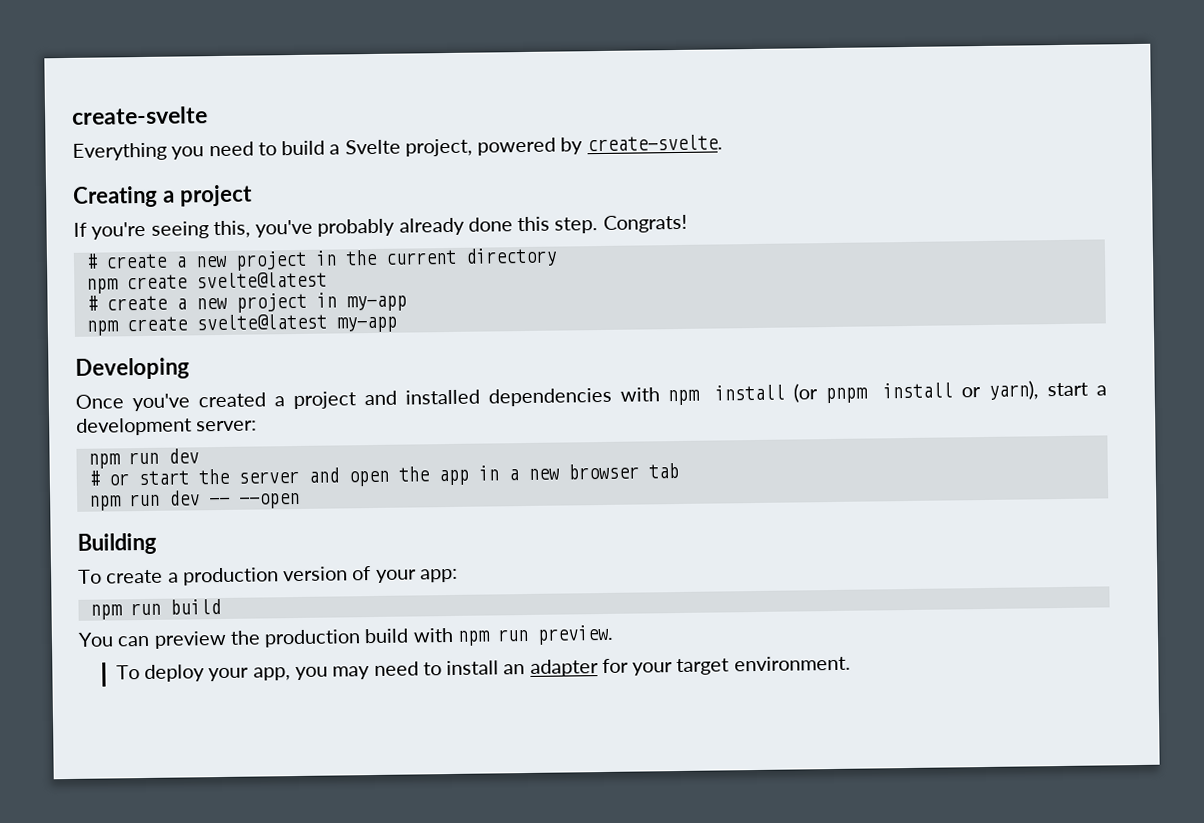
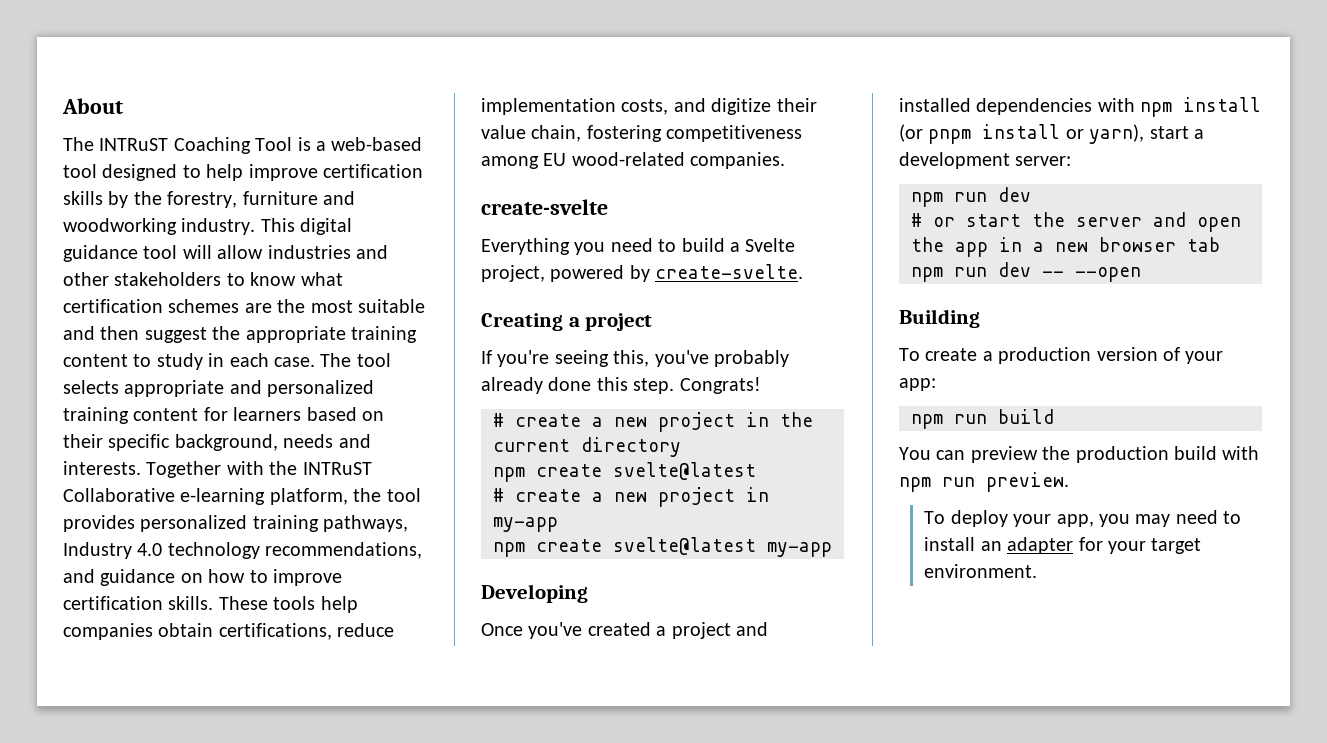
+ About
+ The INTRuST Coaching Tool is a web-based tool designed to help improve certification skills by the forestry, furniture and woodworking industry. This digital guidance tool will allow industries and other stakeholders to know what certification schemes are the most suitable and then suggest the appropriate training content to study in each case. The tool selects appropriate and personalized training content for learners based on their specific background, needs and interests. Together with the INTRuST Collaborative e-learning platform, the tool provides personalized training pathways, Industry 4.0 technology recommendations, and guidance on how to improve certification skills. These tools help companies obtain certifications, reduce implementation costs, and digitize their value chain, fostering competitiveness among EU wood-related companies.

